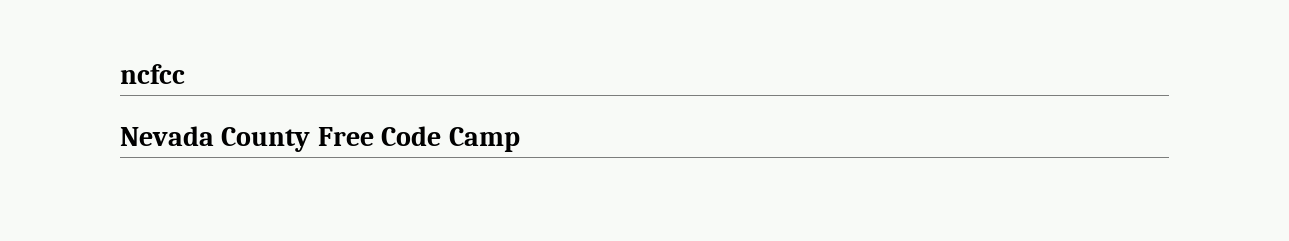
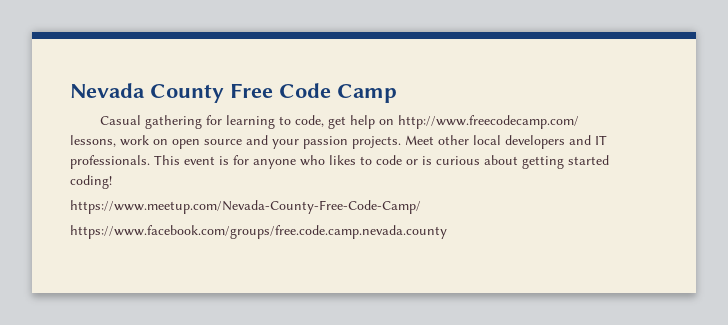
- ncfcc
+ Casual gathering for learning to code, get help on http://www.freecodecamp.com/ lessons, work on open source and your passion projects. Meet other local developers and IT professionals. This event is for anyone who likes to code or is curious about getting started coding!
+ https://www.meetup.com/Nevada-County-Free-Code-Camp/
+ https://www.facebook.com/groups/free.code.camp.nevada.county

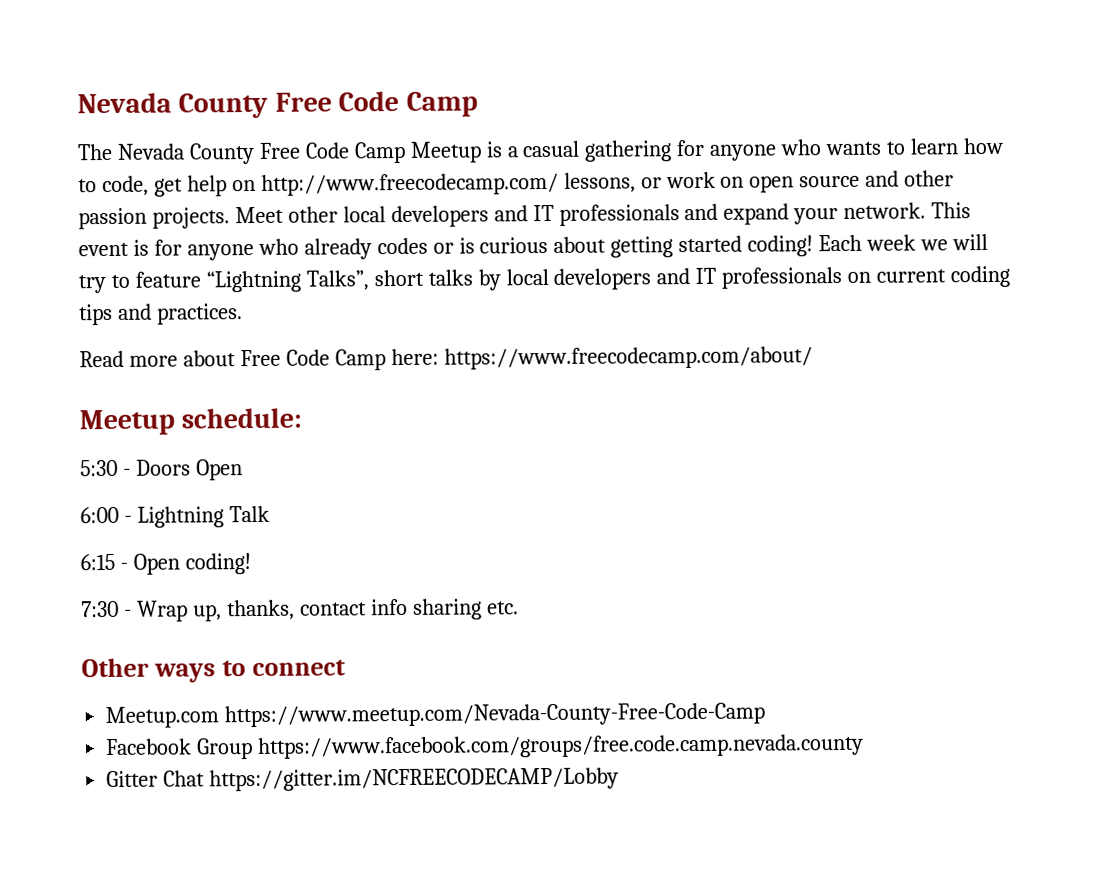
- Casual gathering for learning to code, get help on http://www.freecodecamp.com/ lessons, work on open source and your passion projects.
+ The Nevada County Free Code Camp Meetup is a casual gathering for anyone who wants to learn how to code, get help on http://www.freecodecamp.com/ lessons, or work on open source and other passion projects.
- Meet other local developers and IT professionals.
+ Meet other local developers and IT professionals and expand your network.
- This event is for anyone who likes to code or is curious about getting started coding!
- https://www.meetup.com/Nevada-County-Free-Code-Camp/
- https://www.facebook.com/groups/free.code.camp.nevada.county
+ This event is for anyone who already codes or is curious about getting started coding! Each week we will try to feature “Lightning Talks”, short talks by local developers and IT professionals on current coding tips and practices.
+ Read more about Free Code Camp here: https://www.freecodecamp.com/about/
+ Meetup schedule:
+ 5:30 - Doors Open
+ 6:00 - Lightning Talk
+ 6:15 - Open coding!
+ 7:30 - Wrap up, thanks, contact info sharing etc.
+ Other ways to connect
+ Meetup.com https://www.meetup.com/Nevada-County-Free-Code-Camp
+ Facebook Group https://www.facebook.com/groups/free.code.camp.nevada.county
+ Gitter Chat https://gitter.im/NCFREECODECAMP/Lobby

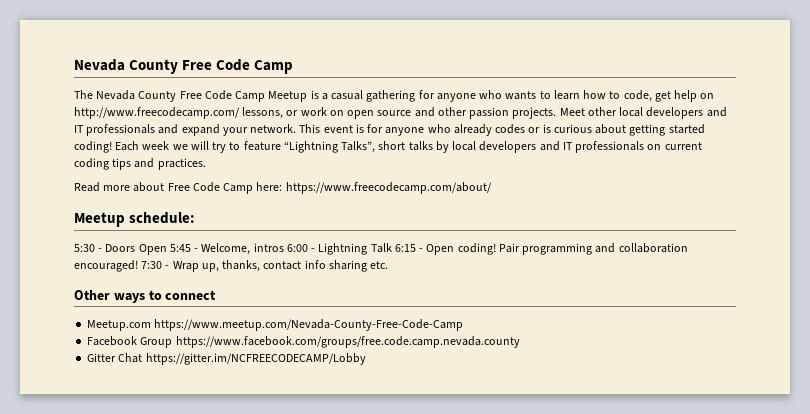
- 5:30 - Doors Open
- 6:00 - Lightning Talk
- 6:15 - Open coding!
- 7:30 - Wrap up, thanks, contact info sharing etc.
+ 5:30 - Doors Open 5:45 - Welcome, intros 6:00 - Lightning Talk 6:15 - Open coding! Pair programming and collaboration encouraged! 7:30 - Wrap up, thanks, contact info sharing etc.

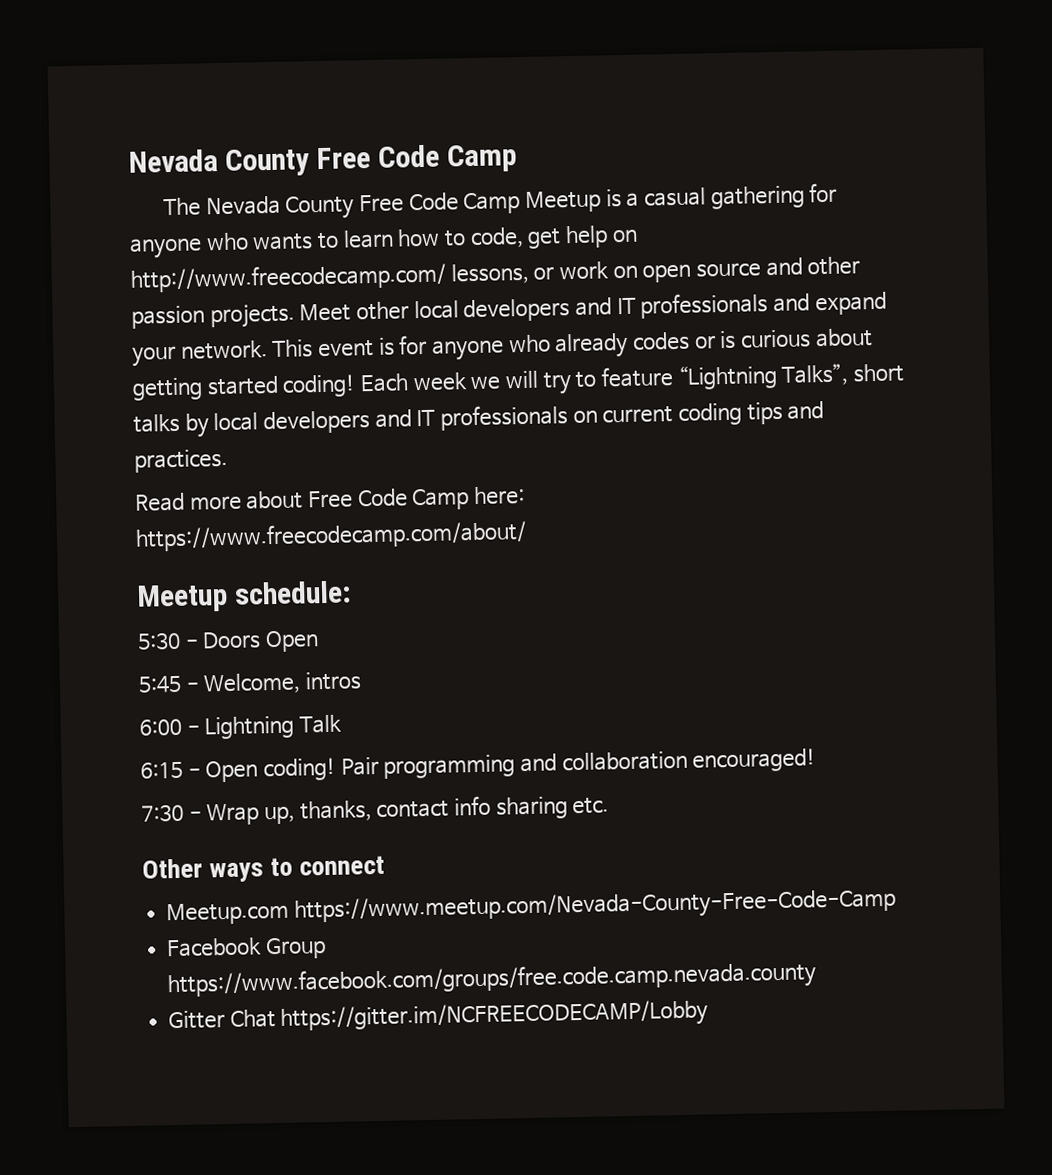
- 5:30 - Doors Open 5:45 - Welcome, intros 6:00 - Lightning Talk 6:15 - Open coding!
+ 5:30 - Doors Open
+ 5:45 - Welcome, intros
+ 6:00 - Lightning Talk
+ 6:15 - Open coding!
- Pair programming and collaboration encouraged! 7:30 - Wrap up, thanks, contact info sharing etc.
+ Pair programming and collaboration encouraged!
+ 7:30 - Wrap up, thanks, contact info sharing etc.

